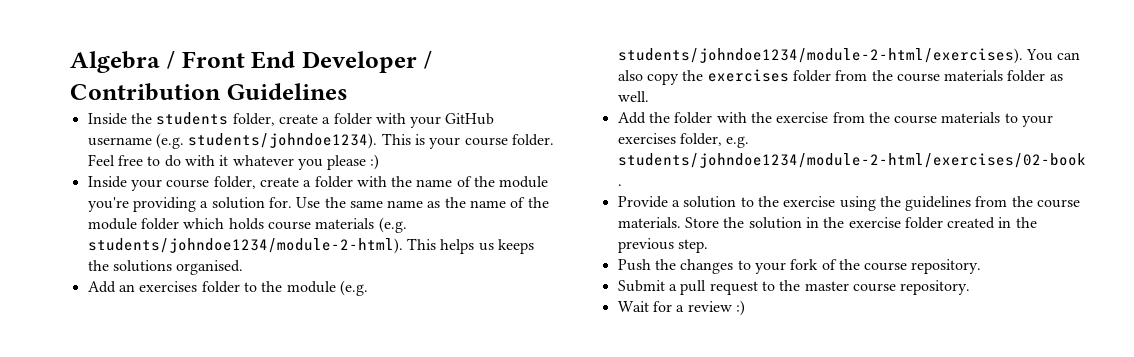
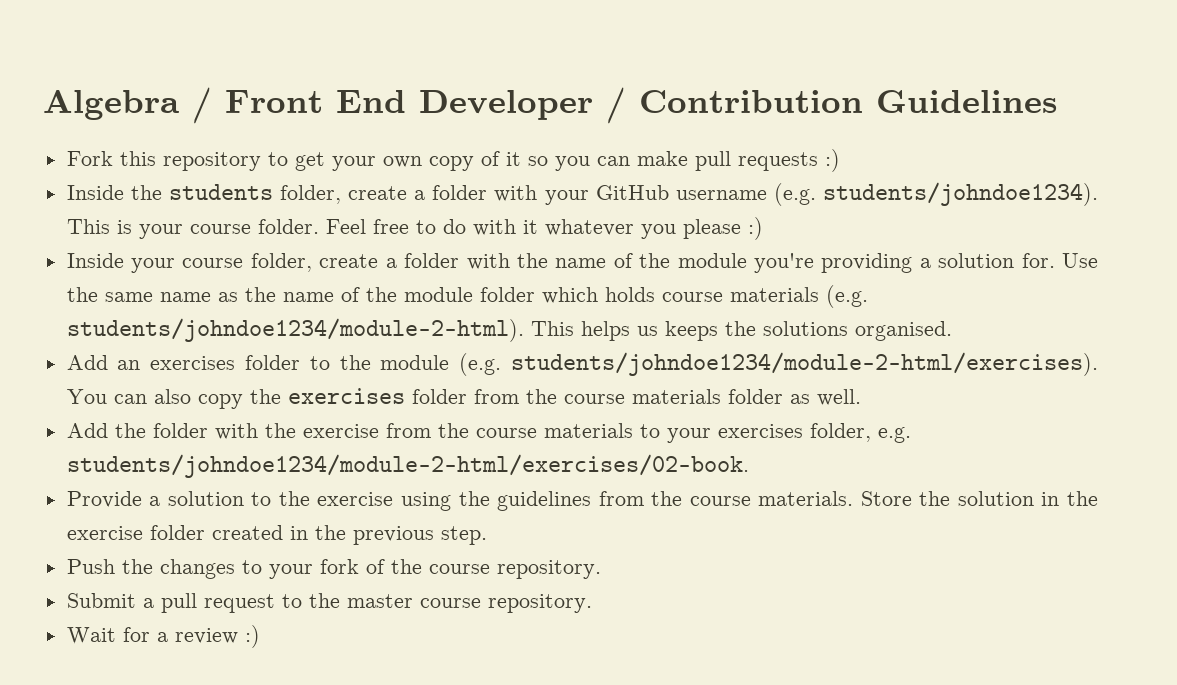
+ Fork this repository to get your own copy of it so you can make pull requests :)

